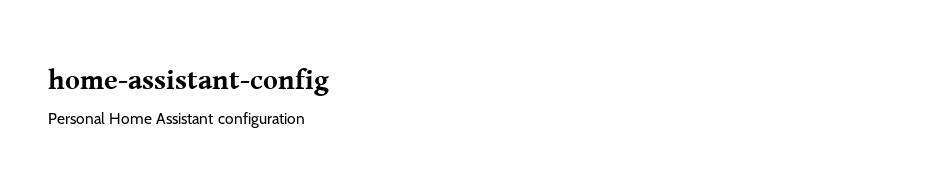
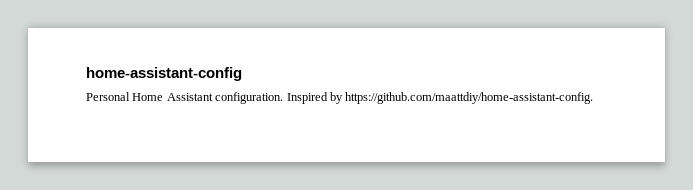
- Personal Home Assistant configuration
+ Personal Home Assistant configuration. Inspired by https://github.com/maattdiy/home-assistant-config.

